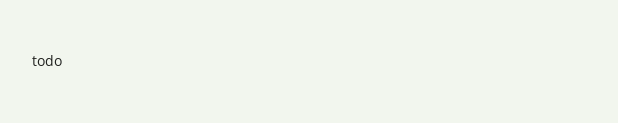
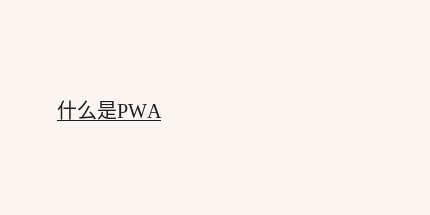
- todo
+ 什么是PWA

